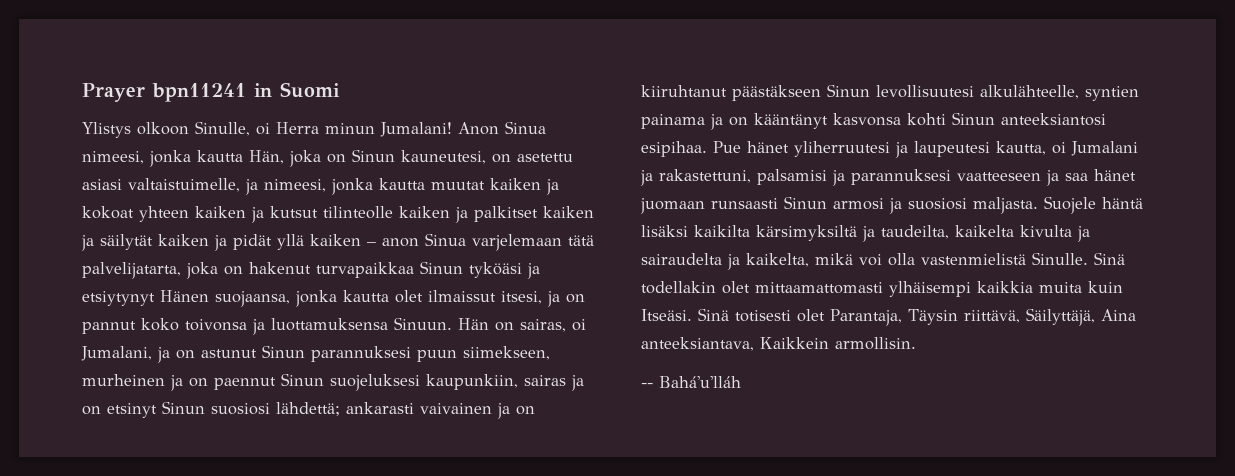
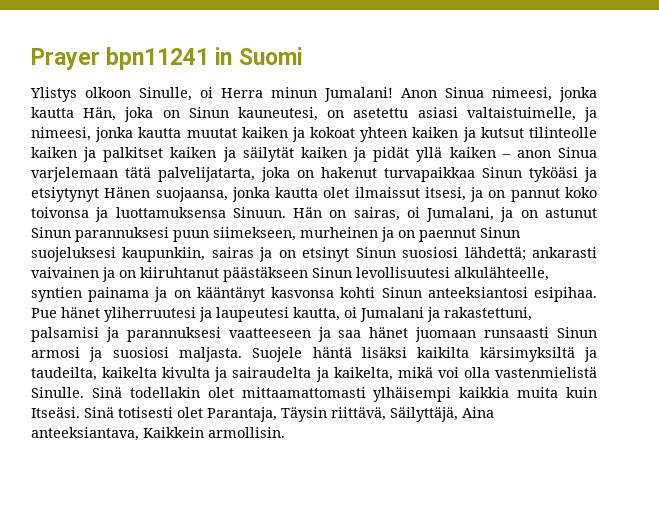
- -- Bahá'u'lláh

